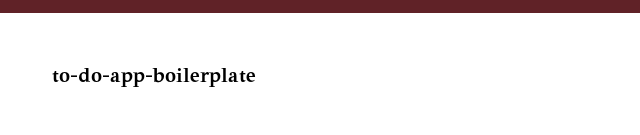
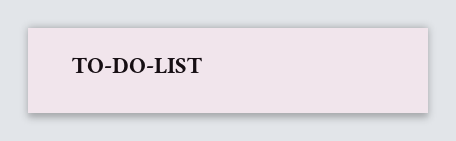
- to-do-app-boilerplate
+ TO-DO-LIST

